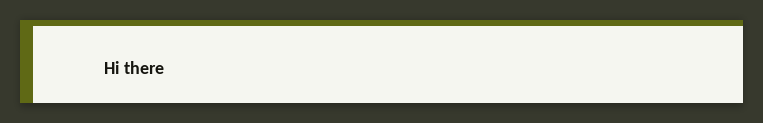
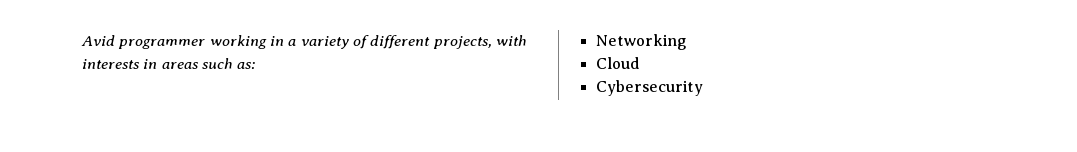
- Hi there
+ Avid programmer working in a variety of different projects, with interests in areas such as:
+ Networking
+ Cloud
+ Cybersecurity

